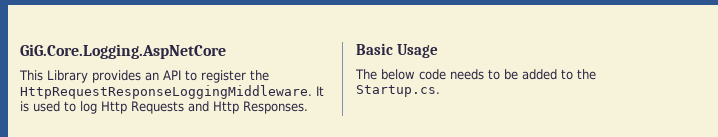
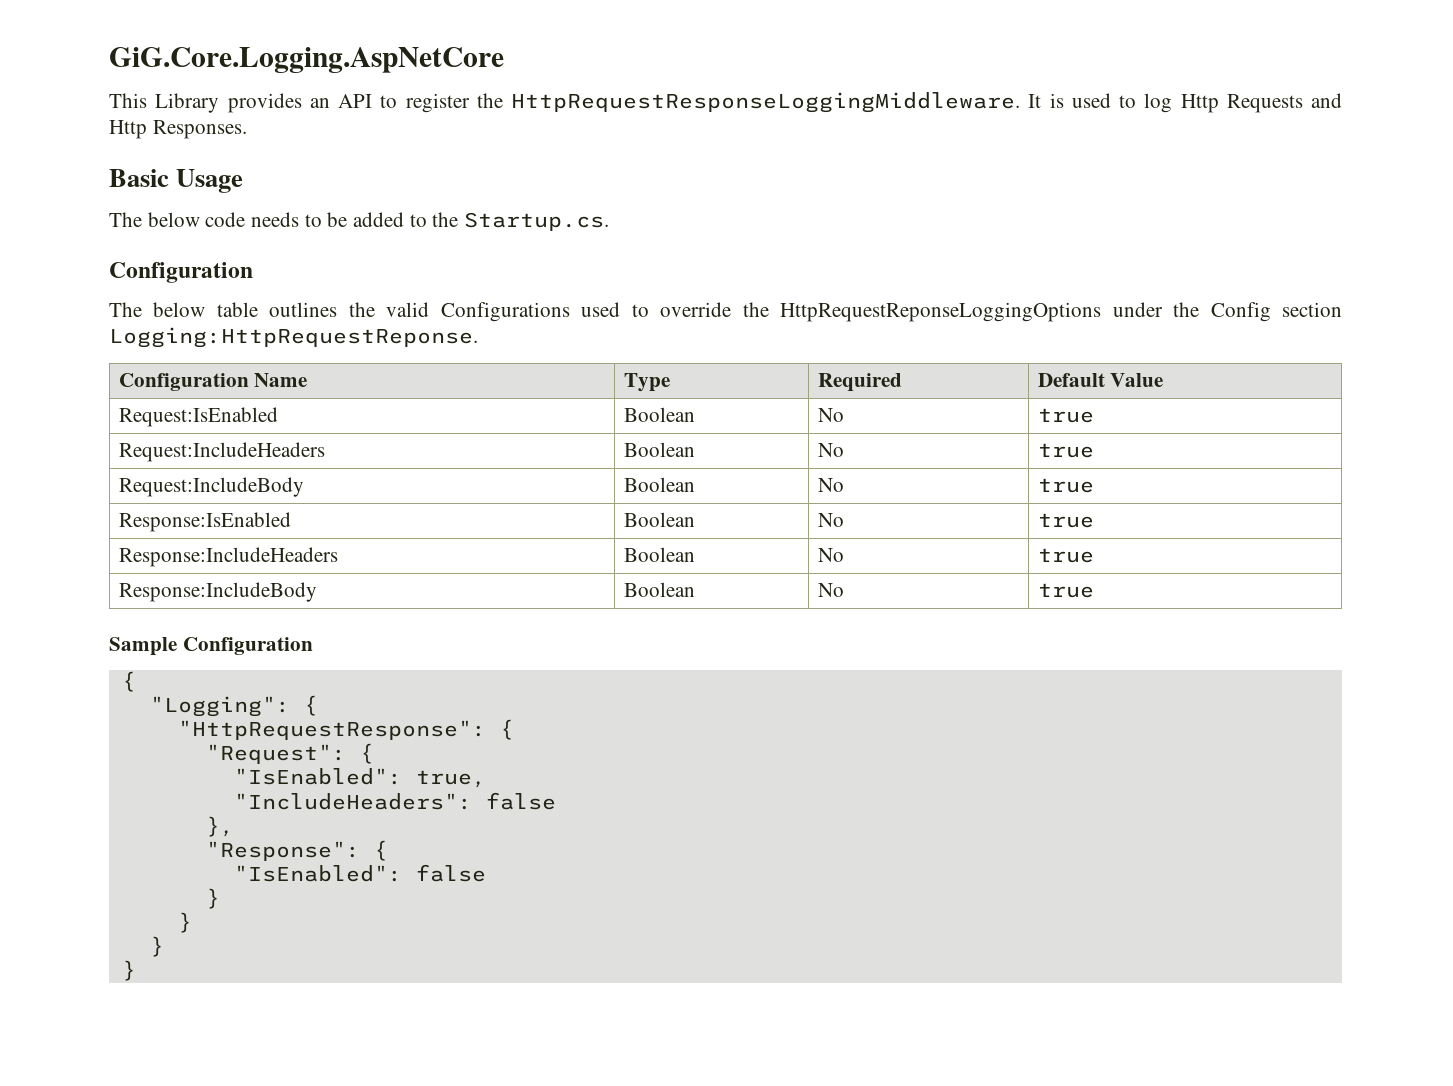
  The below code needs to be added to the Startup.cs.
+ Configuration
+ The below table outlines the valid Configurations used to override the HttpRequestReponseLoggingOptions under the Config section Logging:HttpRequestReponse.
+ Configuration Name | Type | Required | Default Value
+ Request:IsEnabled | Boolean | No | true
+ Request:IncludeHeaders | Boolean | No | true
+ Request:IncludeBody | Boolean | No | true
+ Response:IsEnabled | Boolean | No | true
+ Response:IncludeHeaders | Boolean | No | true
+ Response:IncludeBody | Boolean | No | true
+ Sample Configuration
+ {
+ "Logging": {
+ "HttpRequestResponse": {
+ "Request": {
+ "IsEnabled": true,
+ "IncludeHeaders": false
+ },
+ "Response": {
+ "IsEnabled": false
+ }
+ }
+ }
+ }

